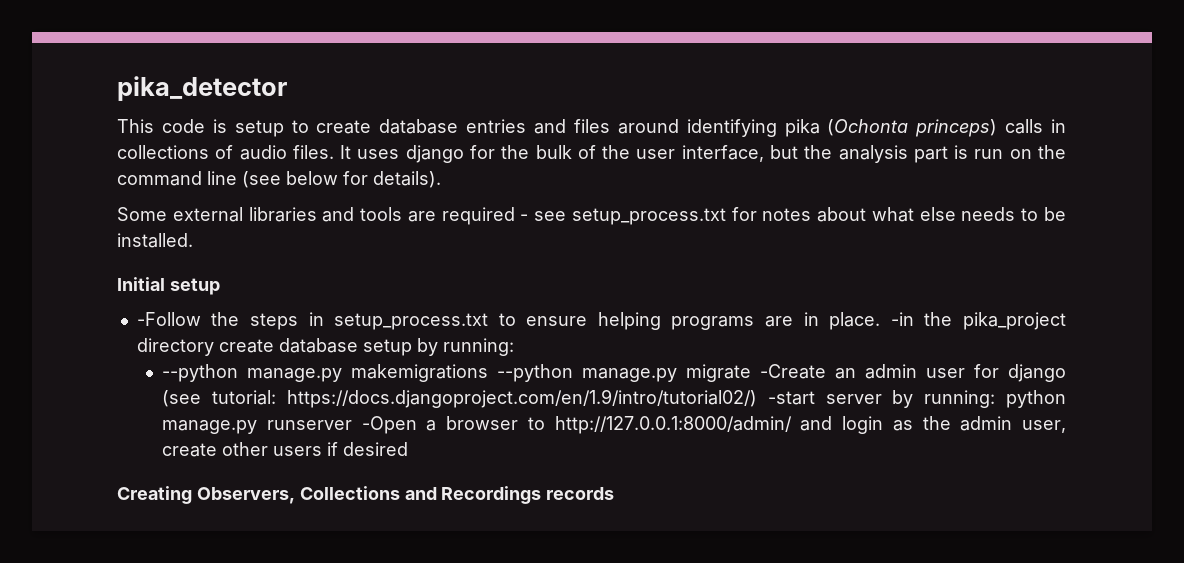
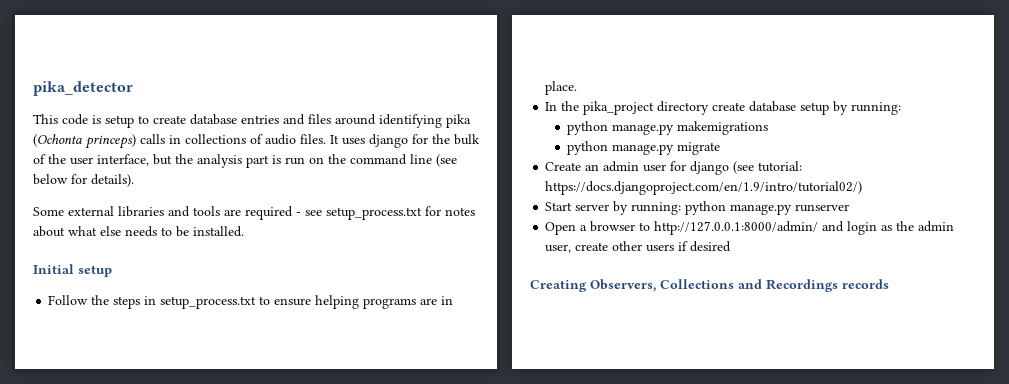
- -Follow the steps in setup_process.txt to ensure helping programs are in place. -in the pika_project directory create database setup by running:
+ Follow the steps in setup_process.txt to ensure helping programs are in place.
+ In the pika_project directory create database setup by running:
- --python manage.py makemigrations --python manage.py migrate -Create an admin user for django (see tutorial: https://docs.djangoproject.com/en/1.9/intro/tutorial02/) -start server by running: python manage.py runserver -Open a browser to http://127.0.0.1:8000/admin/ and login as the admin user, create other users if desired
+ python manage.py makemigrations
+ python manage.py migrate
+ Create an admin user for django (see tutorial: https://docs.djangoproject.com/en/1.9/intro/tutorial02/)
+ Start server by running: python manage.py runserver
+ Open a browser to http://127.0.0.1:8000/admin/ and login as the admin user, create other users if desired

